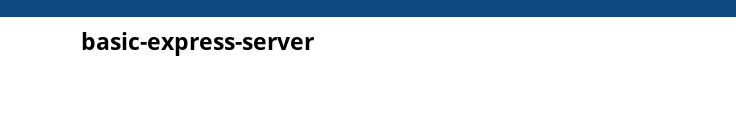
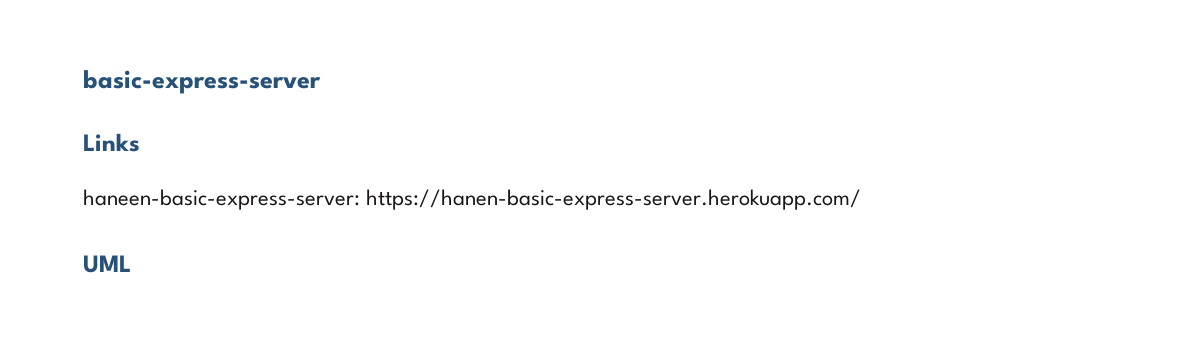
+ Links
+ haneen-basic-express-server: https://hanen-basic-express-server.herokuapp.com/
+ UML

